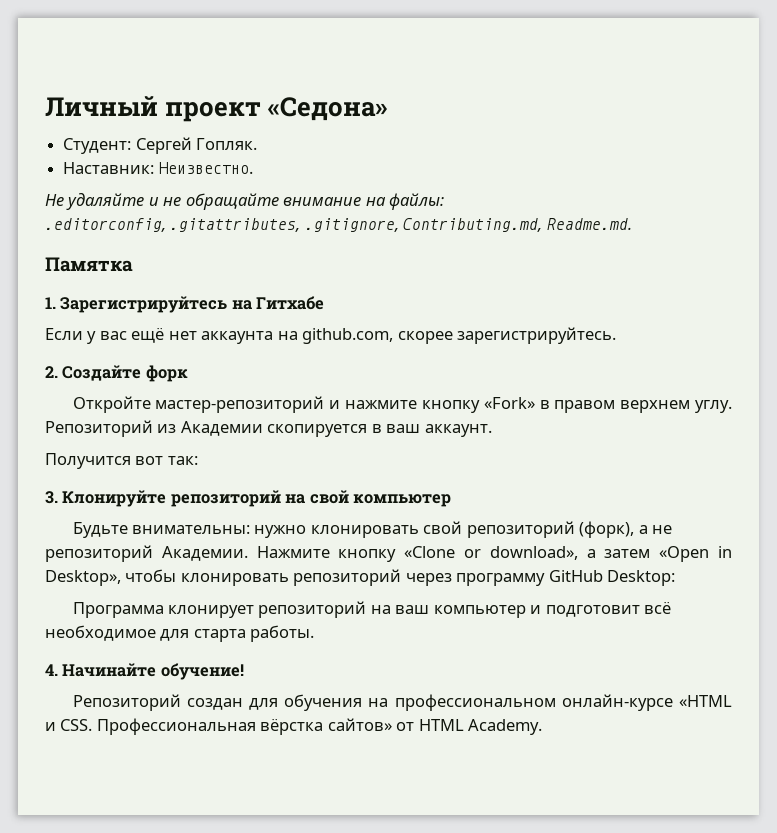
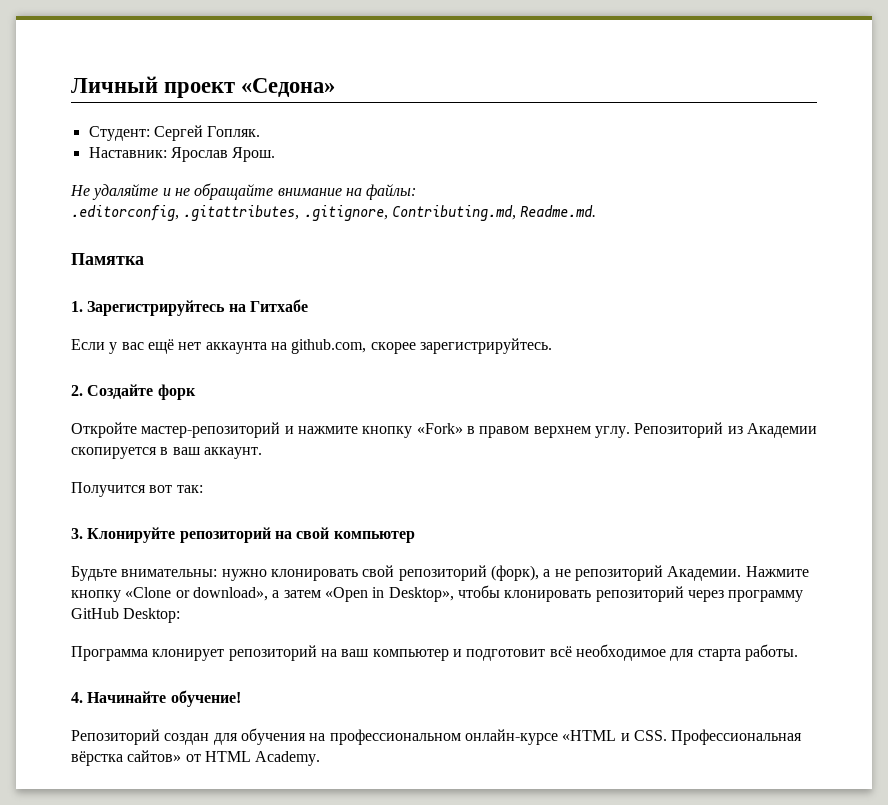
- Наставник: Неизвестно.
+ Наставник: Ярослав Ярош.

